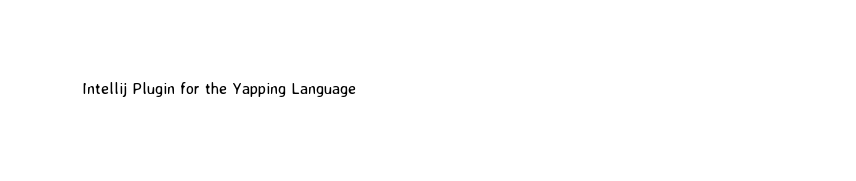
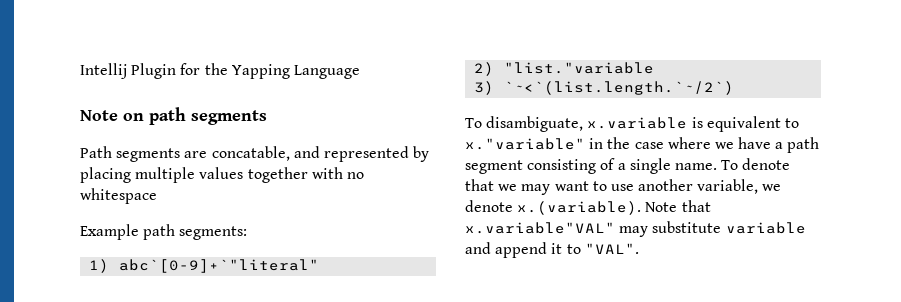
+ Note on path segments
+ Path segments are concatable, and represented by placing multiple values together with no whitespace
+ Example path segments:
+ 1) abc`[0-9]+`"literal"
+ 2) "list."variable
+ 3) `~<`(list.length.`~/2`)
+ To disambiguate, x.variable is equivalent to x."variable" in the case where we have a path segment consisting of a single name. To denote that we may want to use another variable, we denote x.(variable). Note that x.variable"VAL" may substitute variable and append it to "VAL".

